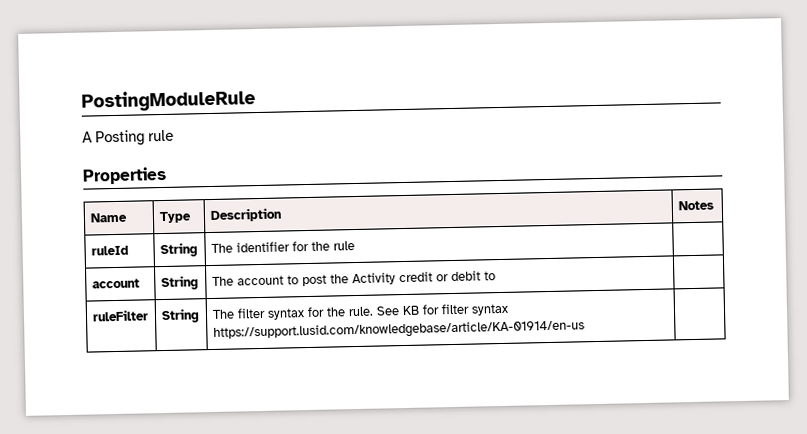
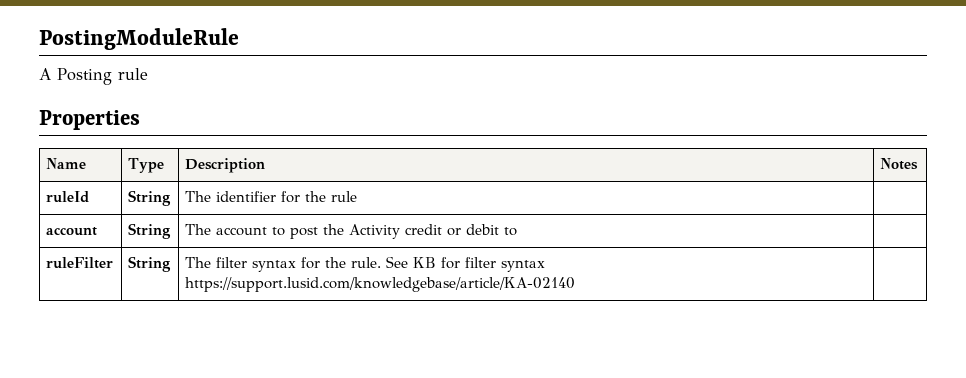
- ruleFilter | String | The filter syntax for the rule. See KB for filter syntax https://support.lusid.com/knowledgebase/article/KA-01914/en-us |
+ ruleFilter | String | The filter syntax for the rule. See KB for filter syntax https://support.lusid.com/knowledgebase/article/KA-02140 |

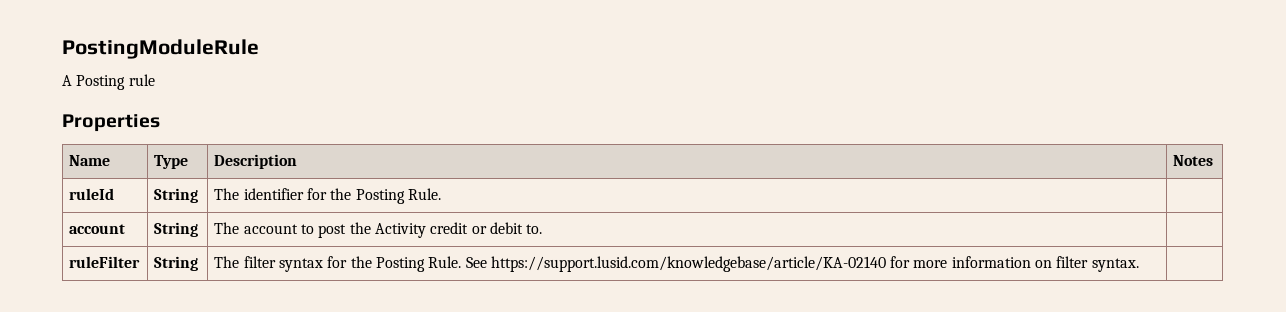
- ruleId | String | The identifier for the rule |
+ ruleId | String | The identifier for the Posting Rule. |
- account | String | The account to post the Activity credit or debit to |
+ account | String | The account to post the Activity credit or debit to. |
- ruleFilter | String | The filter syntax for the rule. See KB for filter syntax https://support.lusid.com/knowledgebase/article/KA-02140 |
+ ruleFilter | String | The filter syntax for the Posting Rule. See https://support.lusid.com/knowledgebase/article/KA-02140 for more information on filter syntax. |

